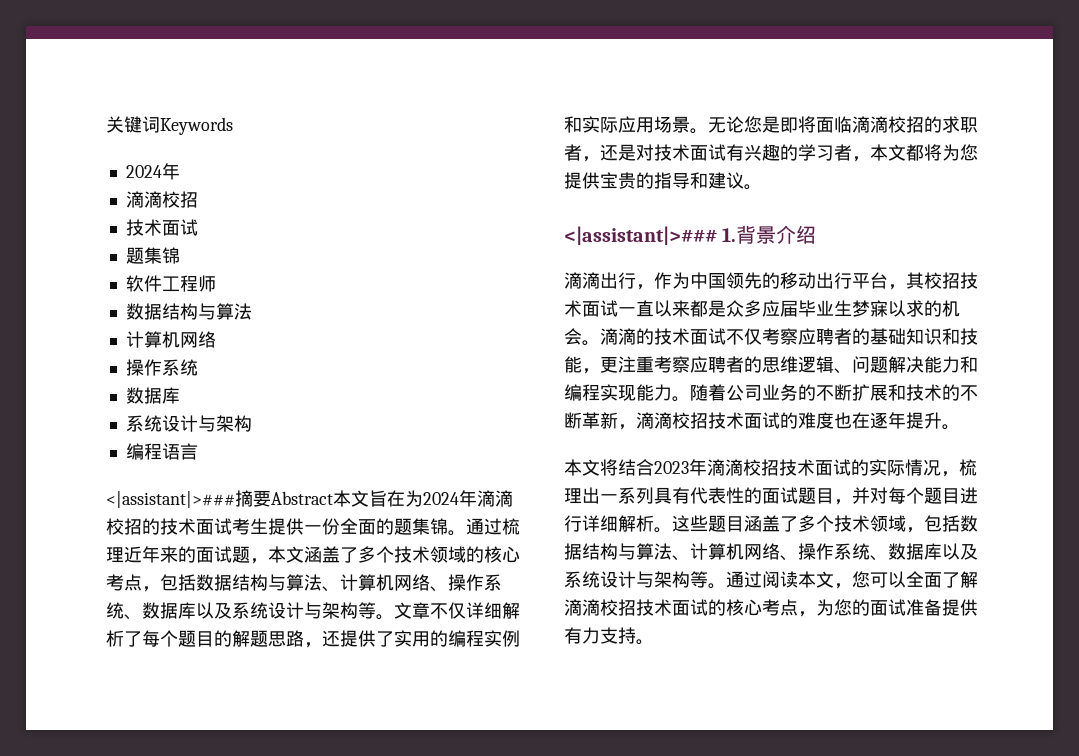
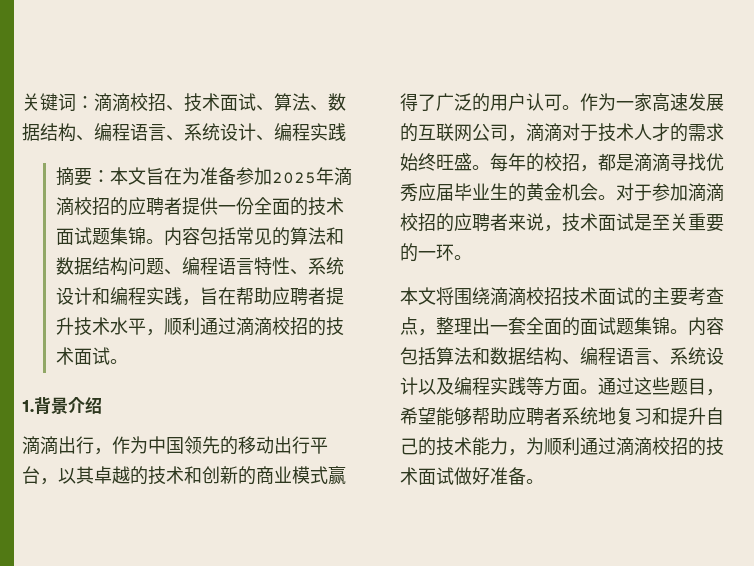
- 关键词Keywords
- 2024年
- 滴滴校招
- 技术面试
- 题集锦
- 软件工程师
- 数据结构与算法
- 计算机网络
- 操作系统
- 数据库
- 系统设计与架构
- 编程语言
- <|assistant|>###摘要Abstract本文旨在为2024年滴滴校招的技术面试考生提供一份全面的题集锦。通过梳理近年来的面试题，本文涵盖了多个技术领域的核心考点，包括数据结构与算法、计算机网络、操作系统、数据库以及系统设计与架构等。文章不仅详细解析了每个题目的解题思路，还提供了实用的编程实例和实际应用场景。无论您是即将面临滴滴校招的求职者，还是对技术面试有兴趣的学习者，本文都将为您提供宝贵的指导和建议。
- <|assistant|>### 1.背景介绍
+ 关键词：滴滴校招、技术面试、算法、数据结构、编程语言、系统设计、编程实践
+ 摘要：本文旨在为准备参加2025年滴滴校招的应聘者提供一份全面的技术面试题集锦。内容包括常见的算法和数据结构问题、编程语言特性、系统设计和编程实践，旨在帮助应聘者提升技术水平，顺利通过滴滴校招的技术面试。
+ 1.背景介绍
- 滴滴出行，作为中国领先的移动出行平台，其校招技术面试一直以来都是众多应届毕业生梦寐以求的机会。滴滴的技术面试不仅考察应聘者的基础知识和技能，更注重考察应聘者的思维逻辑、问题解决能力和编程实现能力。随着公司业务的不断扩展和技术的不断革新，滴滴校招技术面试的难度也在逐年提升。
- 本文将结合2023年滴滴校招技术面试的实际情况，梳理出一系列具有代表性的面试题目，并对每个题目进行详细解析。这些题目涵盖了多个技术领域，包括数据结构与算法、计算机网络、操作系统、数据库以及系统设计与架构等。通过阅读本文，您可以全面了解滴滴校招技术面试的核心考点，为您的面试准备提供有力支持。
+ 滴滴出行，作为中国领先的移动出行平台，以其卓越的技术和创新的商业模式赢得了广泛的用户认可。作为一家高速发展的互联网公司，滴滴对于技术人才的需求始终旺盛。每年的校招，都是滴滴寻找优秀应届毕业生的黄金机会。对于参加滴滴校招的应聘者来说，技术面试是至关重要的一环。
+ 本文将围绕滴滴校招技术面试的主要考查点，整理出一套全面的面试题集锦。内容包括算法和数据结构、编程语言、系统设计以及编程实践等方面。通过这些题目，希望能够帮助应聘者系统地复习和提升自己的技术能力，为顺利通过滴滴校招的技术面试做好准备。

